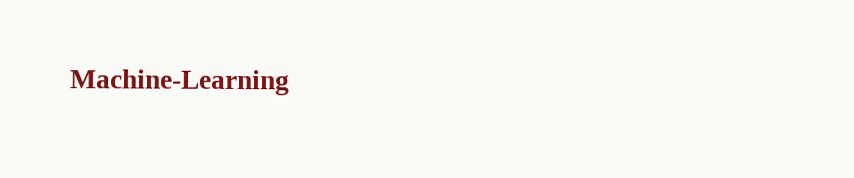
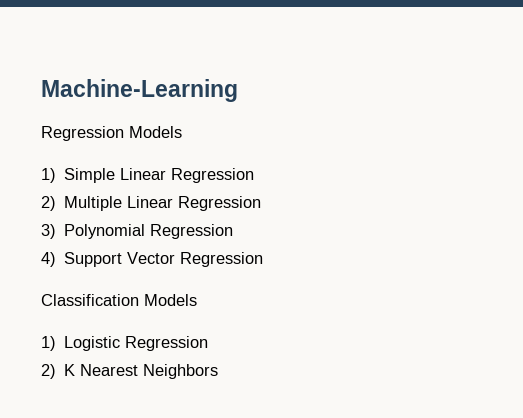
+ Regression Models
+ 1) Simple Linear Regression
+ 2) Multiple Linear Regression
+ 3) Polynomial Regression
+ 4) Support Vector Regression
+ Classification Models
+ 1) Logistic Regression
+ 2) K Nearest Neighbors

